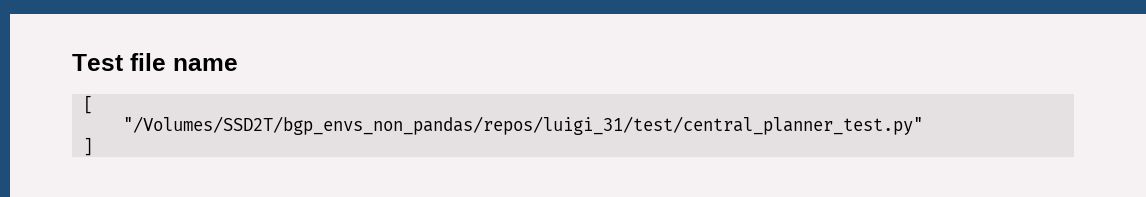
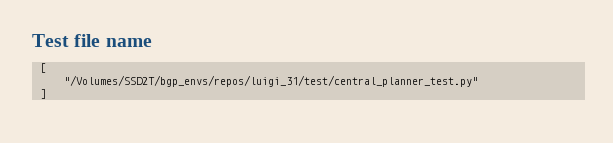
- "/Volumes/SSD2T/bgp_envs_non_pandas/repos/luigi_31/test/central_planner_test.py"
+ "/Volumes/SSD2T/bgp_envs/repos/luigi_31/test/central_planner_test.py"

